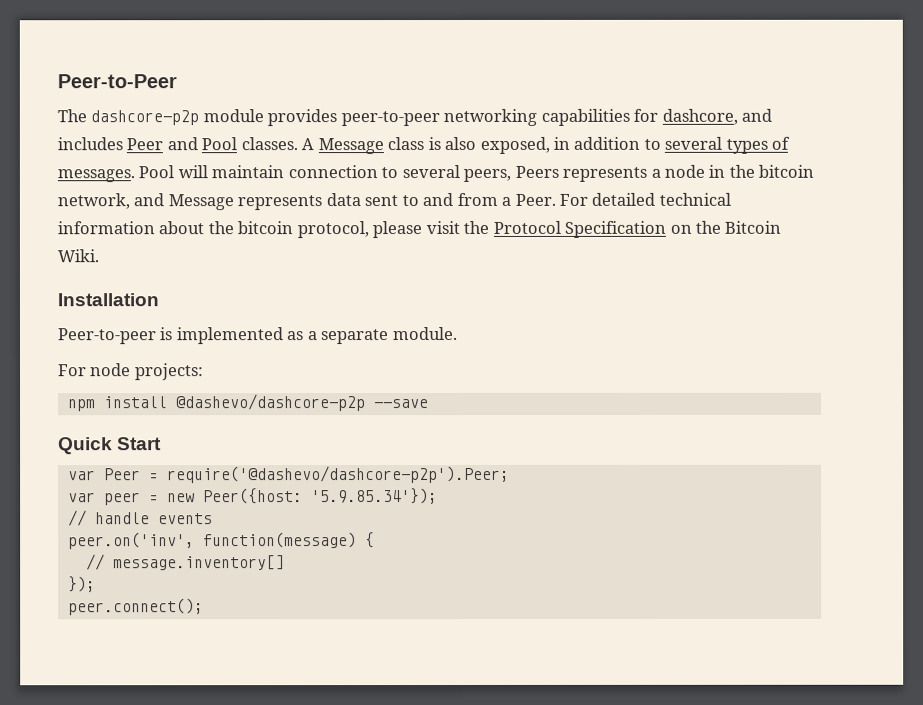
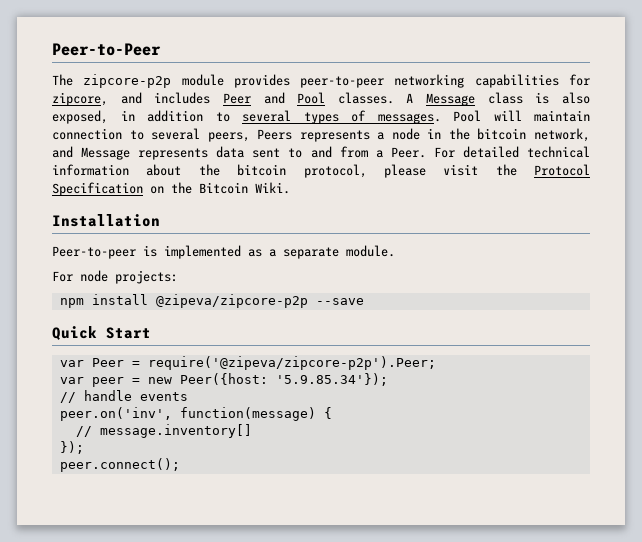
- The dashcore-p2p module provides peer-to-peer networking capabilities for dashcore, and includes Peer and Pool classes.
+ The zipcore-p2p module provides peer-to-peer networking capabilities for zipcore, and includes Peer and Pool classes.
- npm install @dashevo/dashcore-p2p --save
+ npm install @zipeva/zipcore-p2p --save
- var Peer = require('@dashevo/dashcore-p2p').Peer;
+ var Peer = require('@zipeva/zipcore-p2p').Peer;

